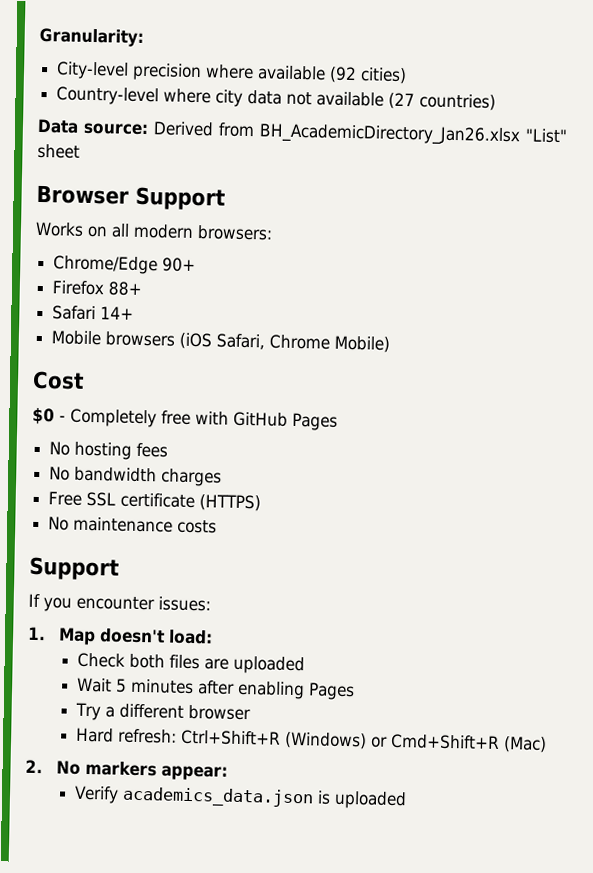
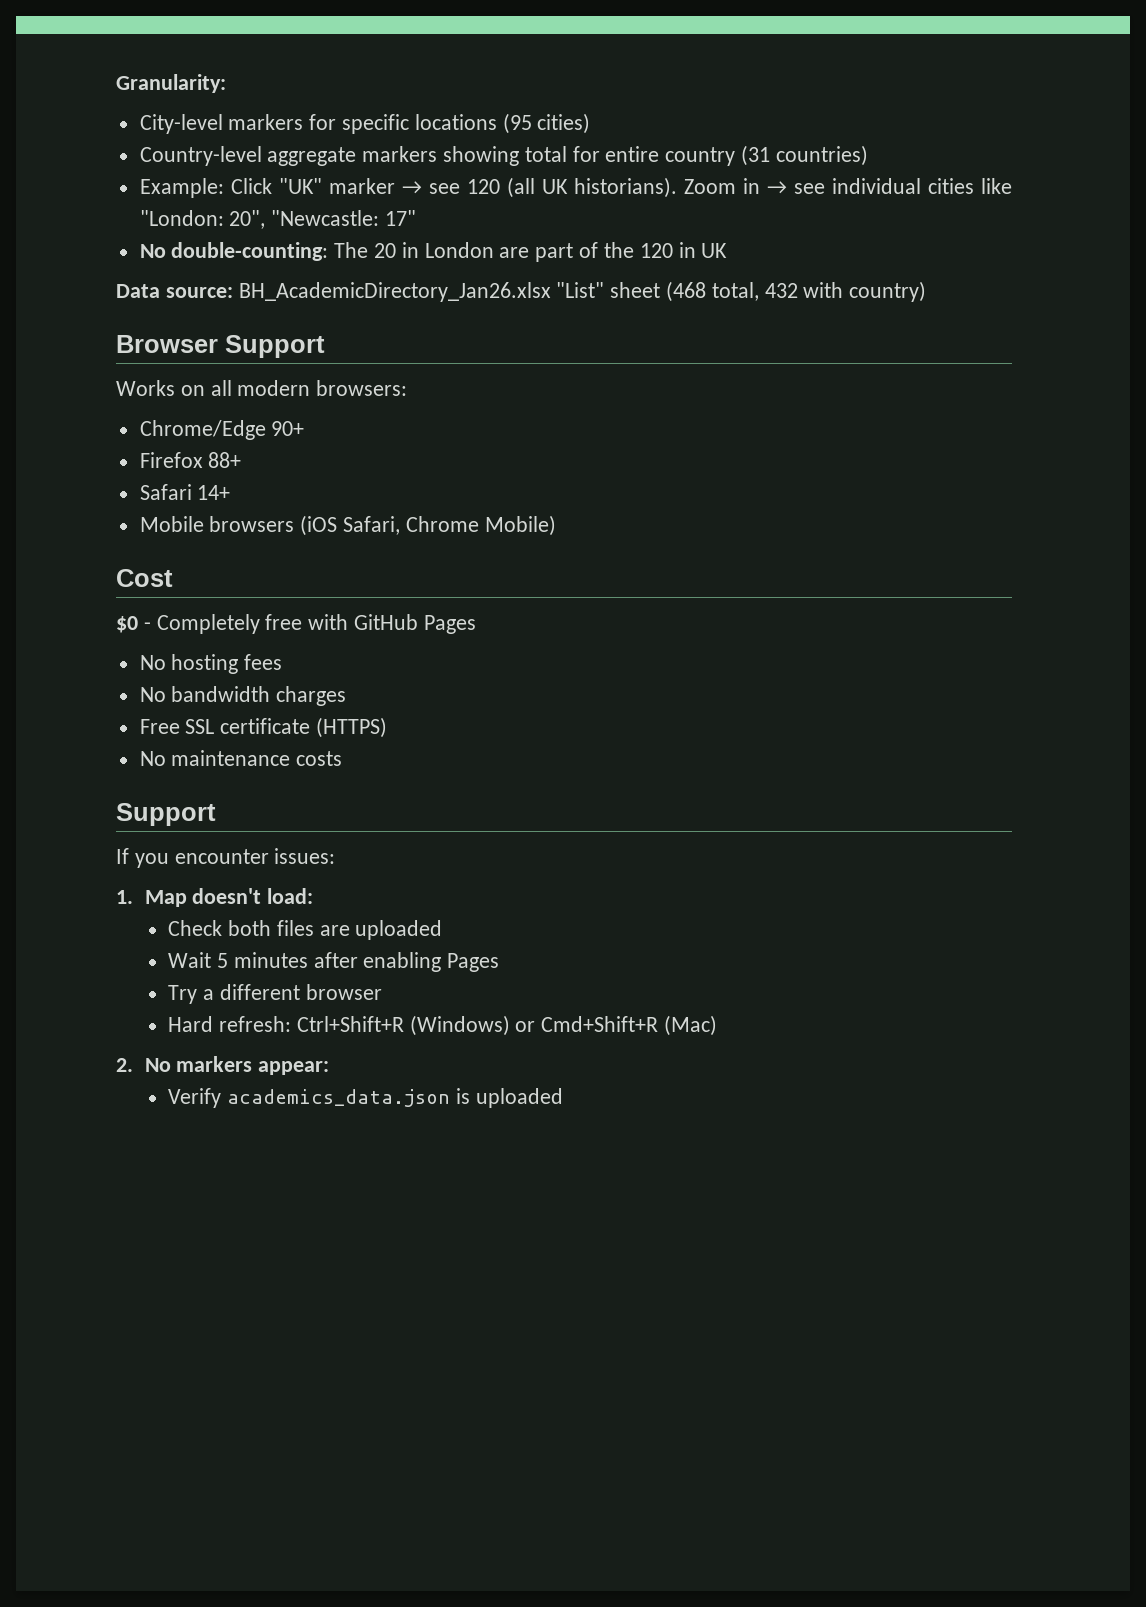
- City-level precision where available (92 cities)
- Country-level where city data not available (27 countries)
+ City-level markers for specific locations (95 cities)
+ Country-level aggregate markers showing total for entire country (31 countries)
+ Example: Click "UK" marker → see 120 (all UK historians). Zoom in → see individual cities like "London: 20", "Newcastle: 17"
+ No double-counting: The 20 in London are part of the 120 in UK
- Data source: Derived from BH_AcademicDirectory_Jan26.xlsx "List" sheet
+ Data source: BH_AcademicDirectory_Jan26.xlsx "List" sheet (468 total, 432 with country)

